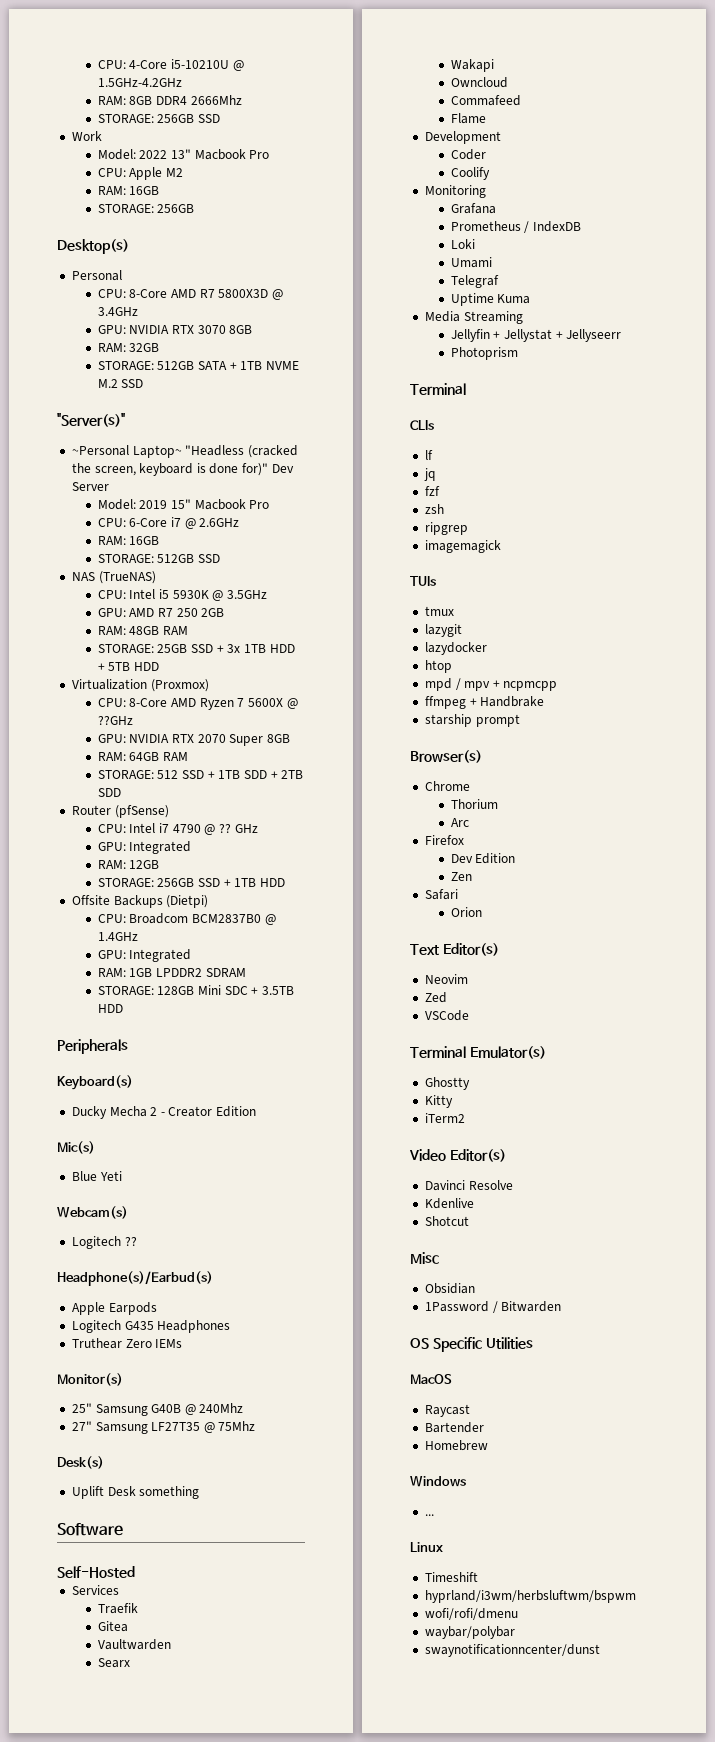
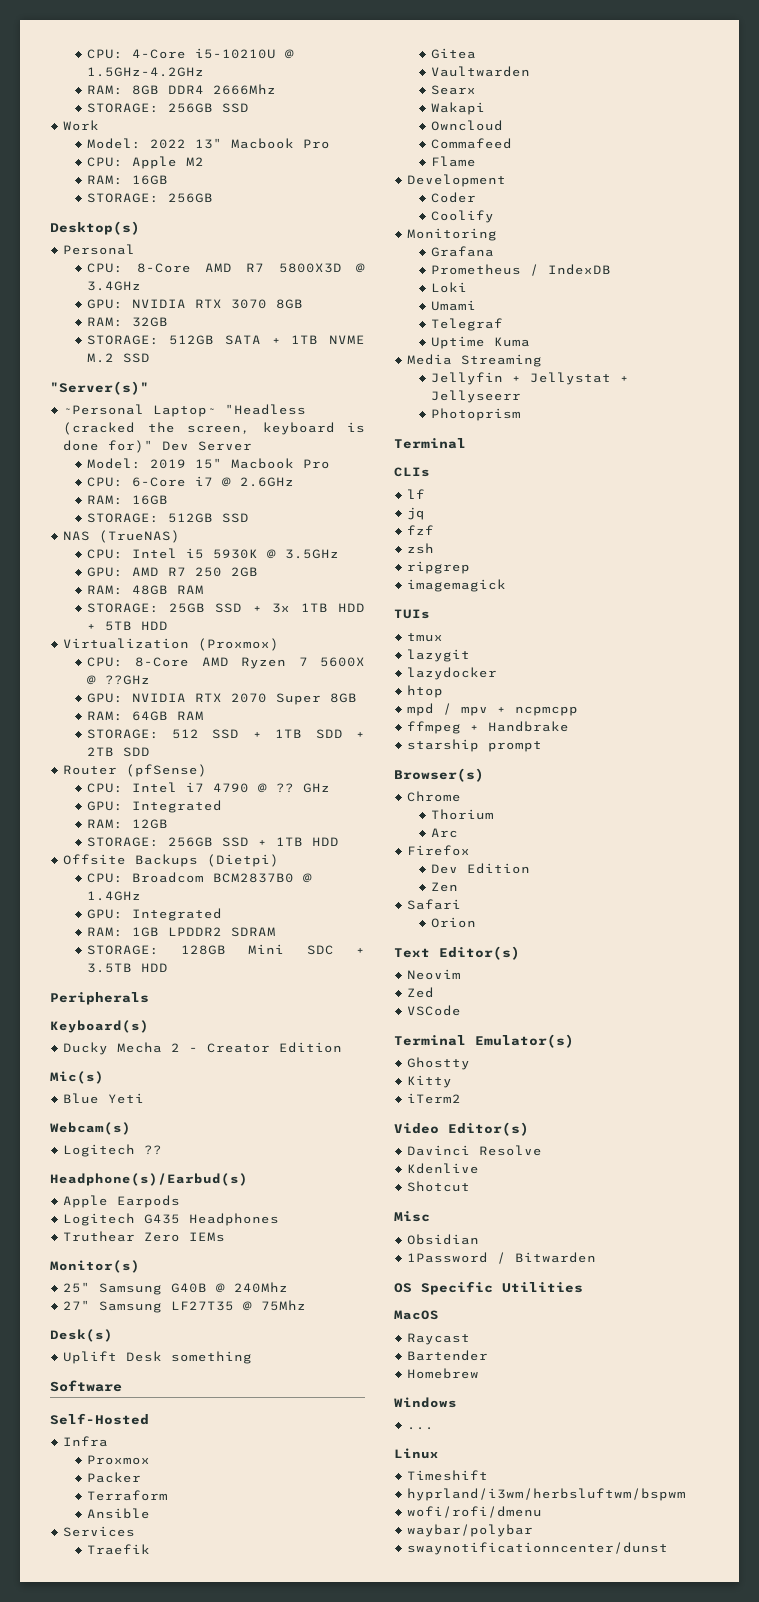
+ Infra
+ Proxmox
+ Packer
+ Terraform
+ Ansible

